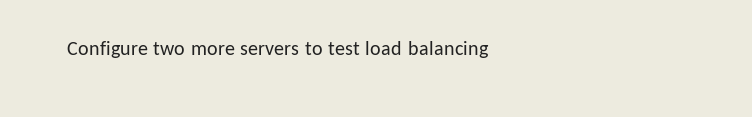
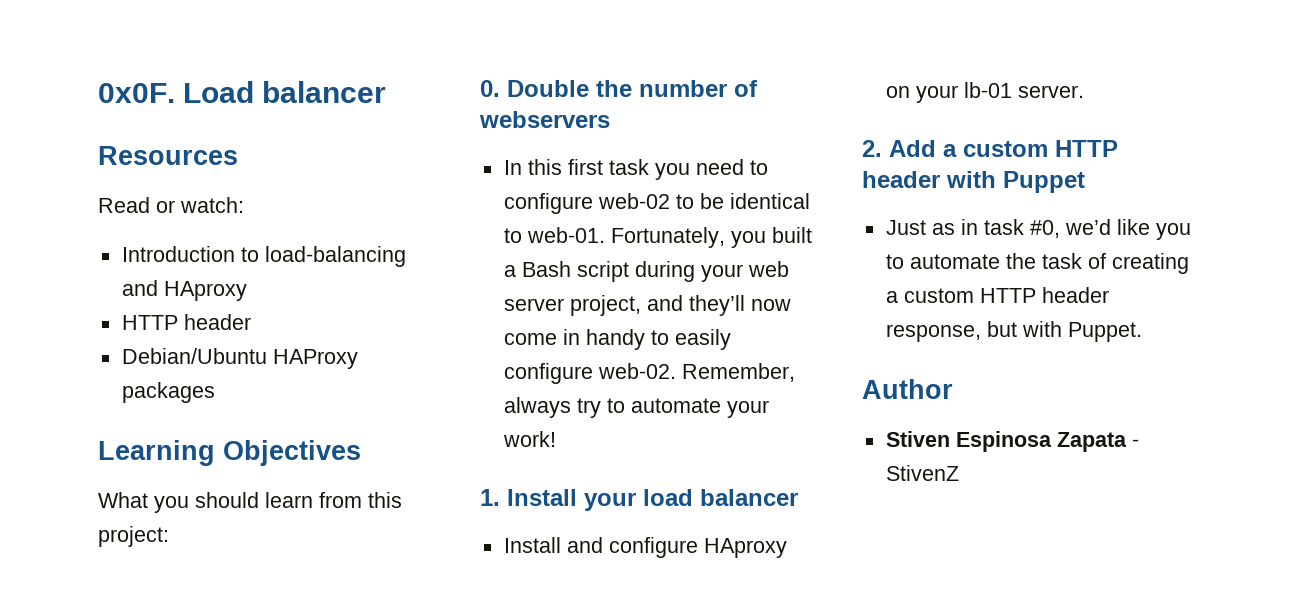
- Configure two more servers to test load balancing
+ 0x0F. Load balancer
+ Resources
+ Read or watch:
+ Introduction to load-balancing and HAproxy
+ HTTP header
+ Debian/Ubuntu HAProxy packages
+ Learning Objectives
+ What you should learn from this project:
+ 0. Double the number of webservers
+ In this first task you need to configure web-02 to be identical to web-01. Fortunately, you built a Bash script during your web server project, and they’ll now come in handy to easily configure web-02. Remember, always try to automate your work!
+ 1. Install your load balancer
+ Install and configure HAproxy on your lb-01 server.
+ 2. Add a custom HTTP header with Puppet
+ Just as in task #0, we’d like you to automate the task of creating a custom HTTP header response, but with Puppet.
+ Author
+ Stiven Espinosa Zapata - StivenZ

